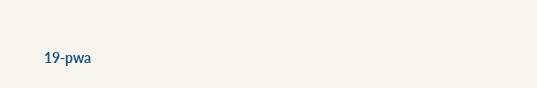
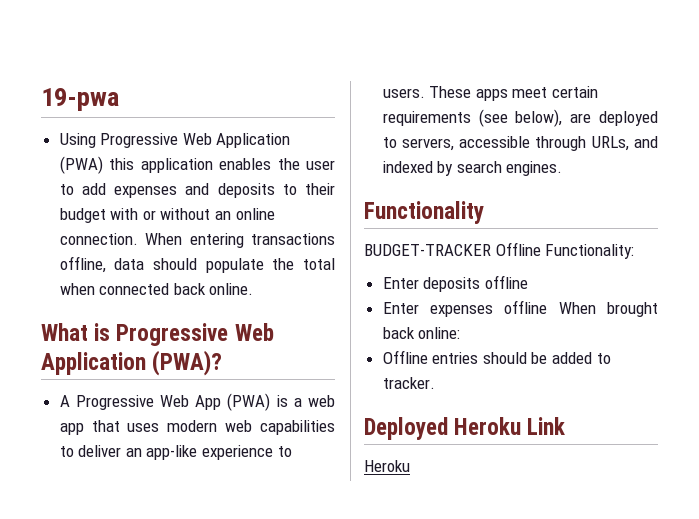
+ Using Progressive Web Application (PWA) this application enables the user to add expenses and deposits to their budget with or without an online connection. When entering transactions offline, data should populate the total when connected back online.
+ What is Progressive Web Application (PWA)?
+ A Progressive Web App (PWA) is a web app that uses modern web capabilities to deliver an app-like experience to users. These apps meet certain requirements (see below), are deployed to servers, accessible through URLs, and indexed by search engines.
+ Functionality
+ BUDGET-TRACKER Offline Functionality:
+ Enter deposits offline
+ Enter expenses offline When brought back online:
+ Offline entries should be added to tracker.
+ Deployed Heroku Link
+ Heroku

